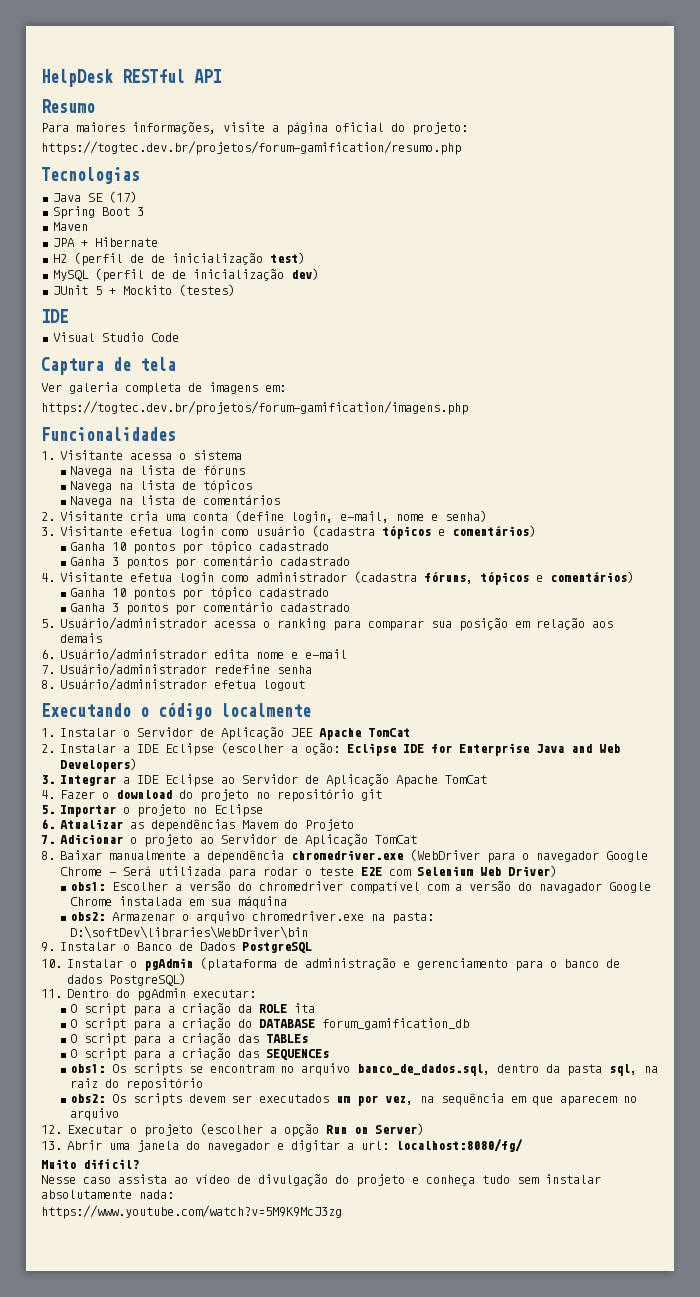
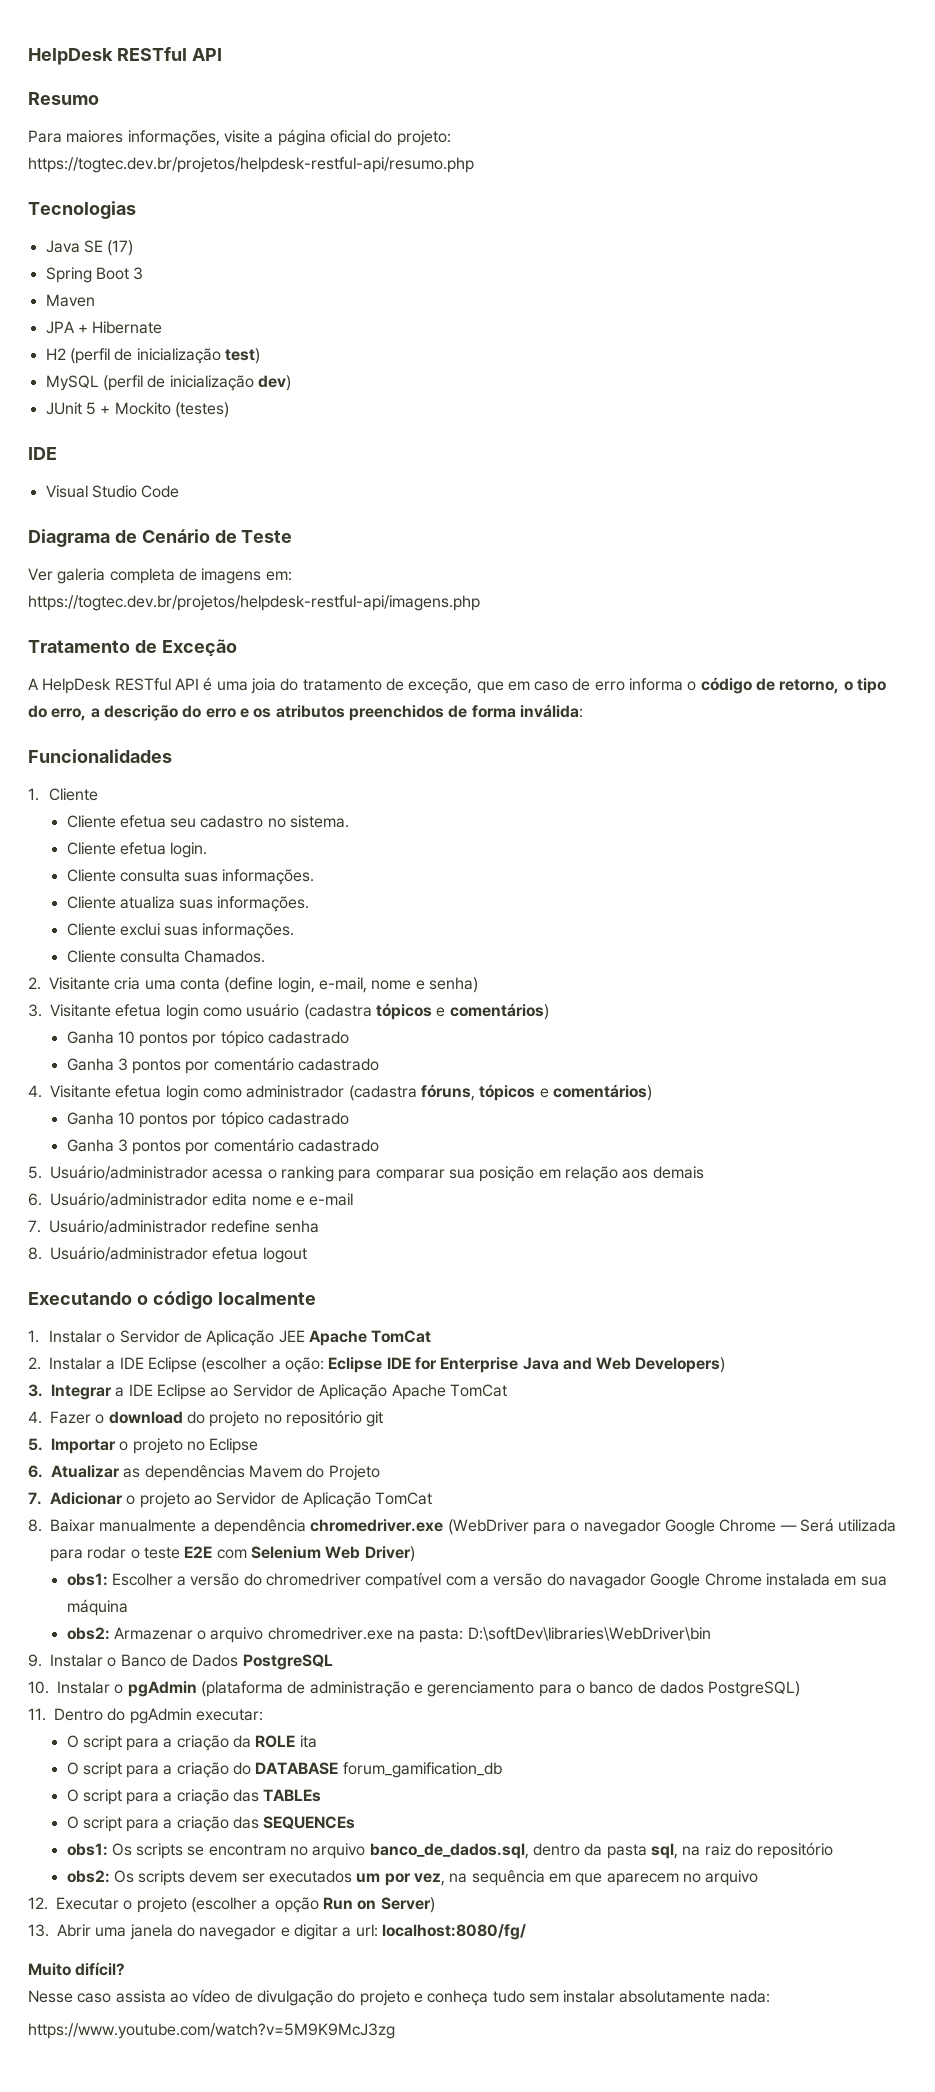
- https://togtec.dev.br/projetos/forum-gamification/resumo.php
+ https://togtec.dev.br/projetos/helpdesk-restful-api/resumo.php
- H2 (perfil de de inicialização test)
+ H2 (perfil de inicialização test)
- MySQL (perfil de de inicialização dev)
+ MySQL (perfil de inicialização dev)
- Captura de tela
+ Diagrama de Cenário de Teste
- https://togtec.dev.br/projetos/forum-gamification/imagens.php
+ https://togtec.dev.br/projetos/helpdesk-restful-api/imagens.php
+ Tratamento de Exceção
+ A HelpDesk RESTful API é uma joia do tratamento de exceção, que em caso de erro informa o código de retorno, o tipo do erro, a descrição do erro e os atributos preenchidos de forma inválida:
  Funcionalidades
- 1. Visitante acessa o sistema
- Navega na lista de fóruns
- Navega na lista de tópicos
- Navega na lista de comentários
+ 1. Cliente
+ Cliente efetua seu cadastro no sistema.
+ Cliente efetua login.
+ Cliente consulta suas informações.
+ Cliente atualiza suas informações.
+ Cliente exclui suas informações.
+ Cliente consulta Chamados.

